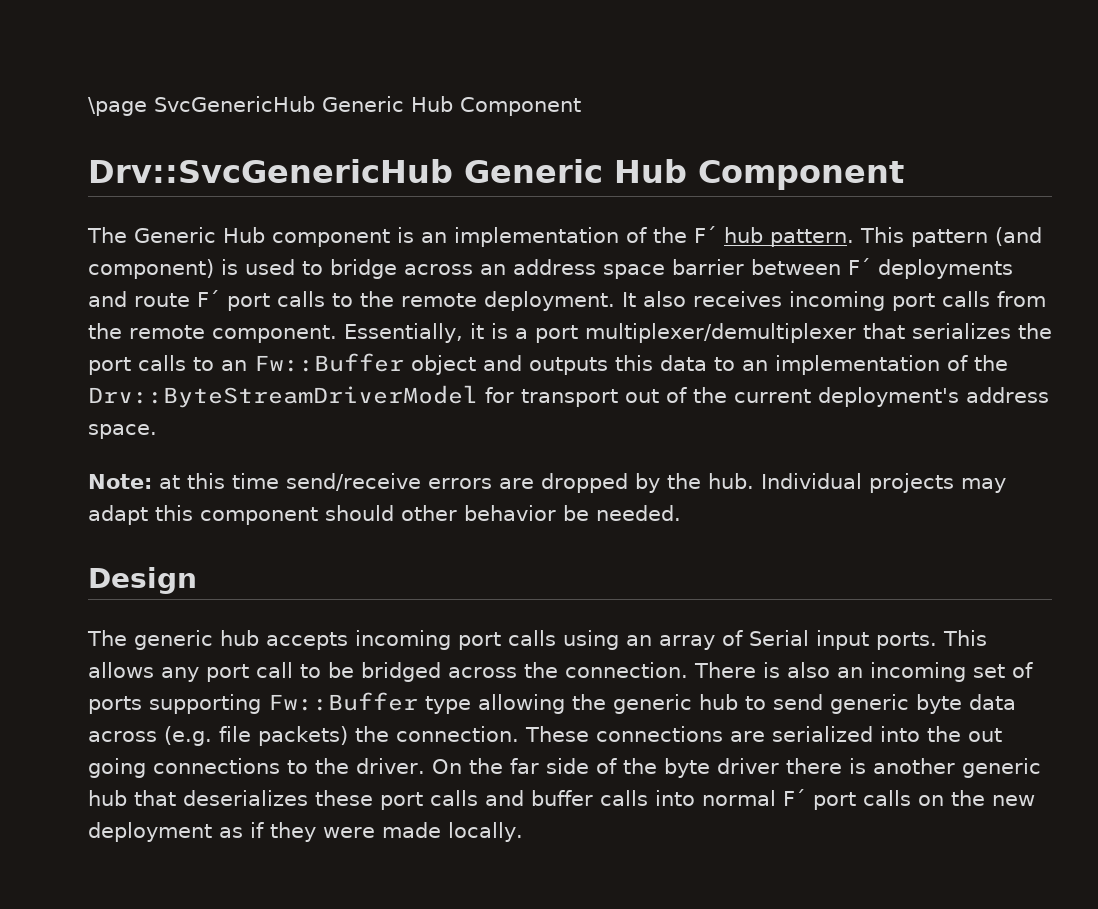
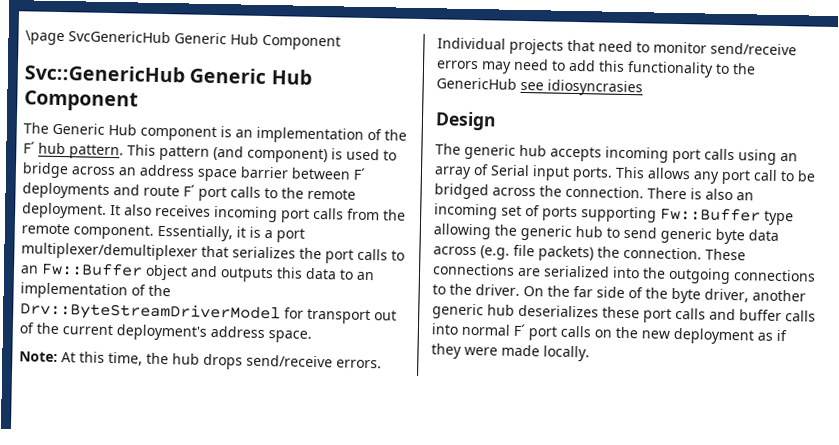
- Drv::SvcGenericHub Generic Hub Component
+ Svc::GenericHub Generic Hub Component
- Note: at this time send/receive errors are dropped by the hub. Individual projects may adapt this component should other behavior be needed.
+ Note: At this time, the hub drops send/receive errors. Individual projects that need to monitor send/receive errors may need to add this functionality to the GenericHub see idiosyncrasies
- These connections are serialized into the out going connections to the driver.
+ These connections are serialized into the outgoing connections to the driver.
- On the far side of the byte driver there is another generic hub that deserializes these port calls and buffer calls into normal F´ port calls on the new deployment as if they were made locally.
+ On the far side of the byte driver, another generic hub deserializes these port calls and buffer calls into normal F´ port calls on the new deployment as if they were made locally.

